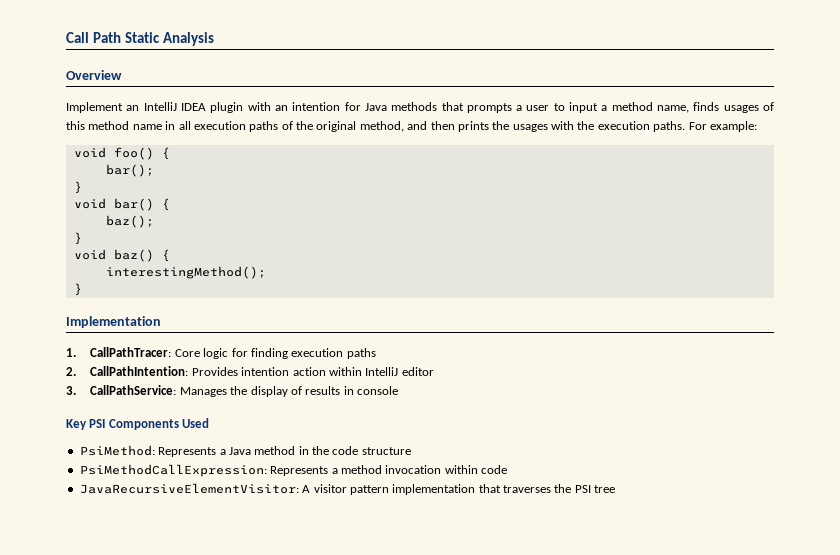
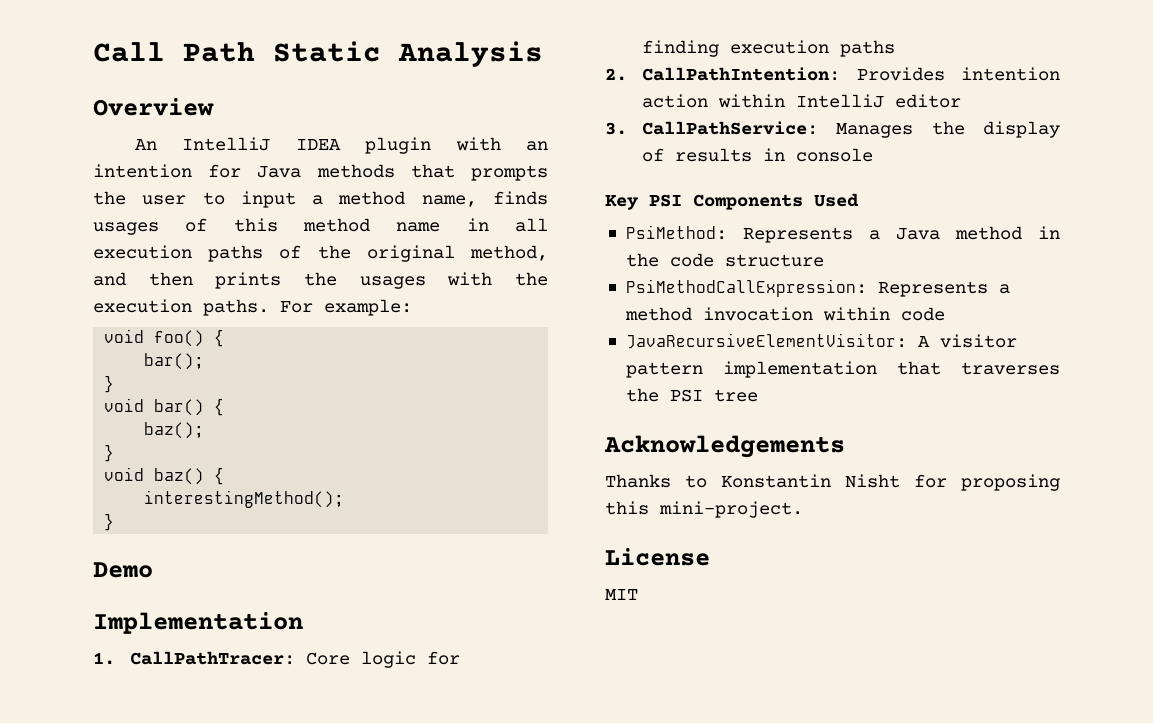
- Implement an IntelliJ IDEA plugin with an intention for Java methods that prompts a user to input a method name, finds usages of this method name in all execution paths of the original method, and then prints the usages with the execution paths.
+ An IntelliJ IDEA plugin with an intention for Java methods that prompts the user to input a method name, finds usages of this method name in all execution paths of the original method, and then prints the usages with the execution paths.
+ Demo
+ Acknowledgements
+ Thanks to Konstantin Nisht for proposing this mini-project.
+ License
+ MIT

